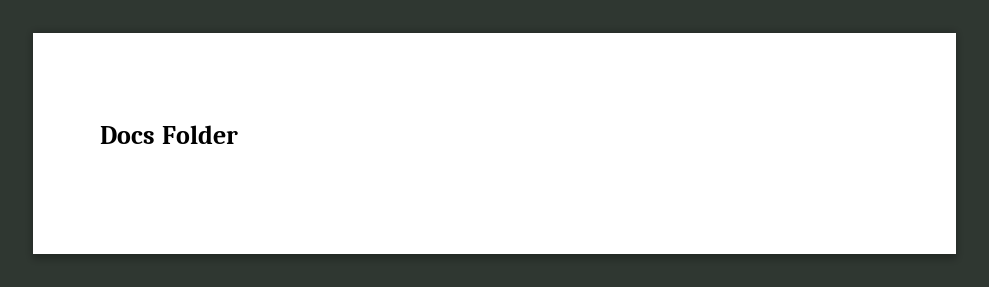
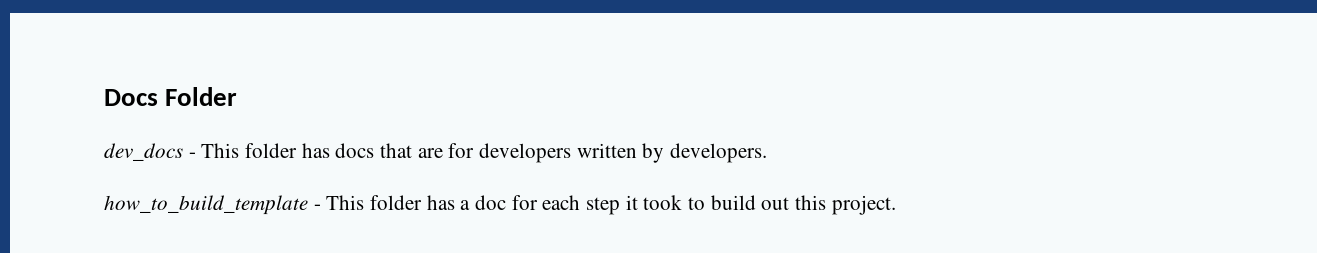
+ dev_docs - This folder has docs that are for developers written by developers.
+ how_to_build_template - This folder has a doc for each step it took to build out this project.

